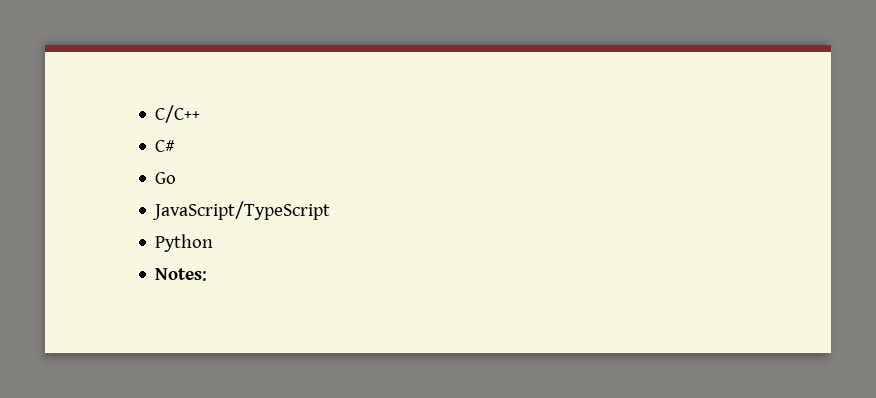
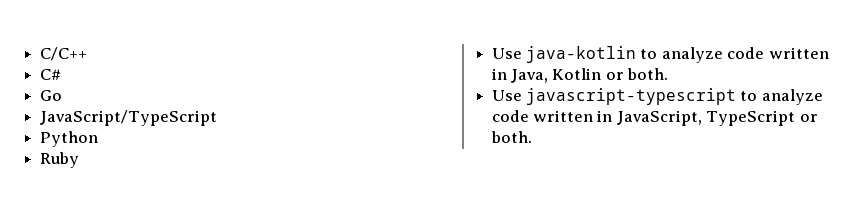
- Notes:
+ Ruby
+ Use java-kotlin to analyze code written in Java, Kotlin or both.
+ Use javascript-typescript to analyze code written in JavaScript, TypeScript or both.

